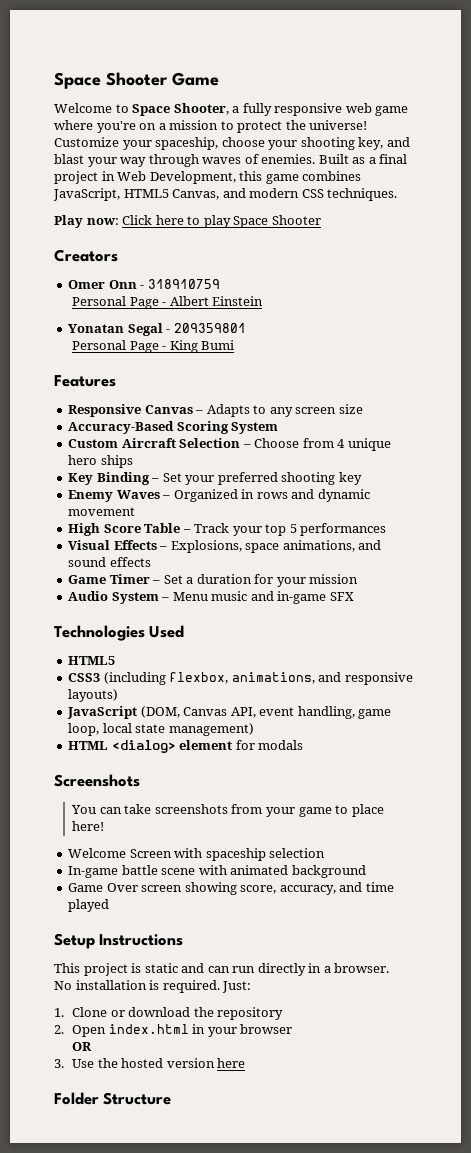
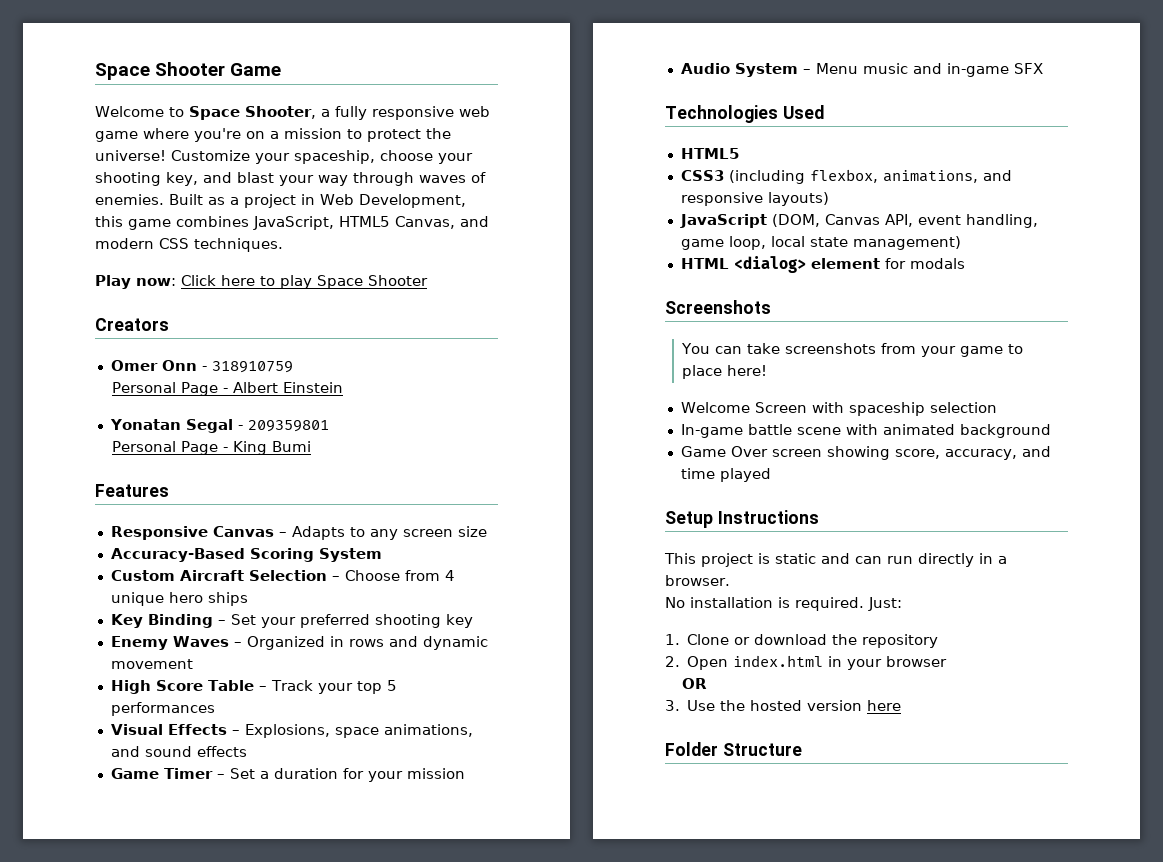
- Built as a final project in Web Development, this game combines JavaScript, HTML5 Canvas, and modern CSS techniques.
+ Built as a project in Web Development, this game combines JavaScript, HTML5 Canvas, and modern CSS techniques.

